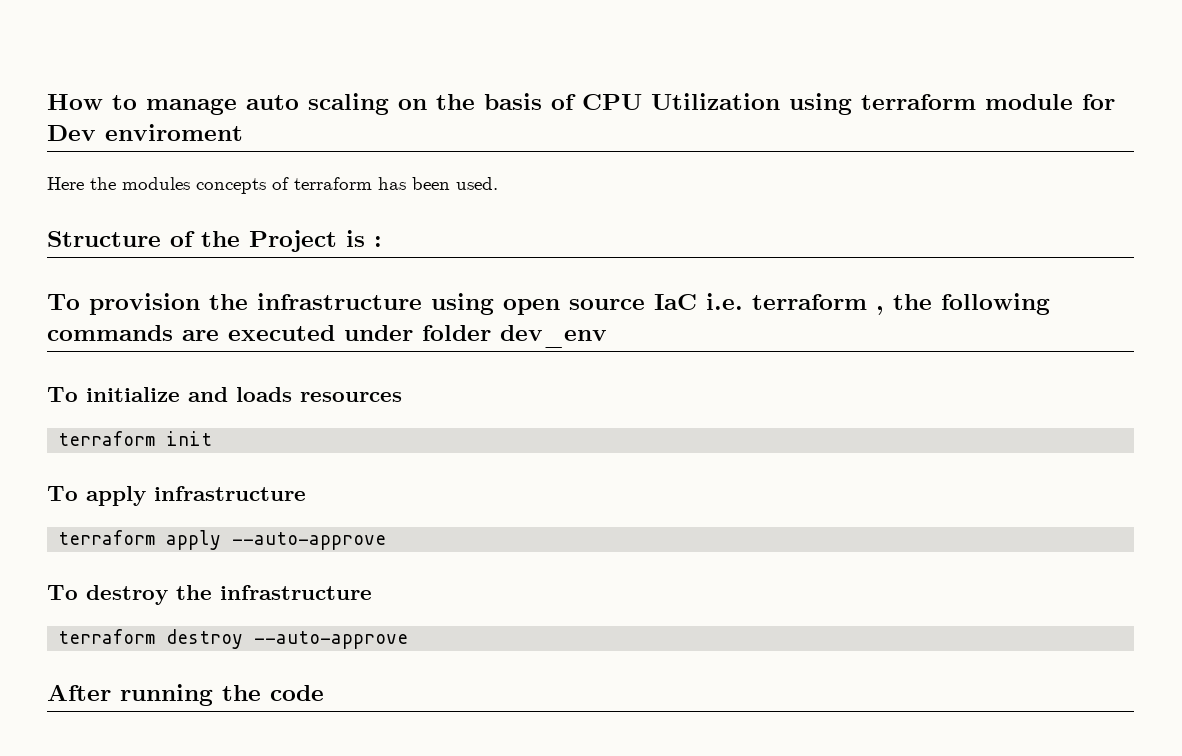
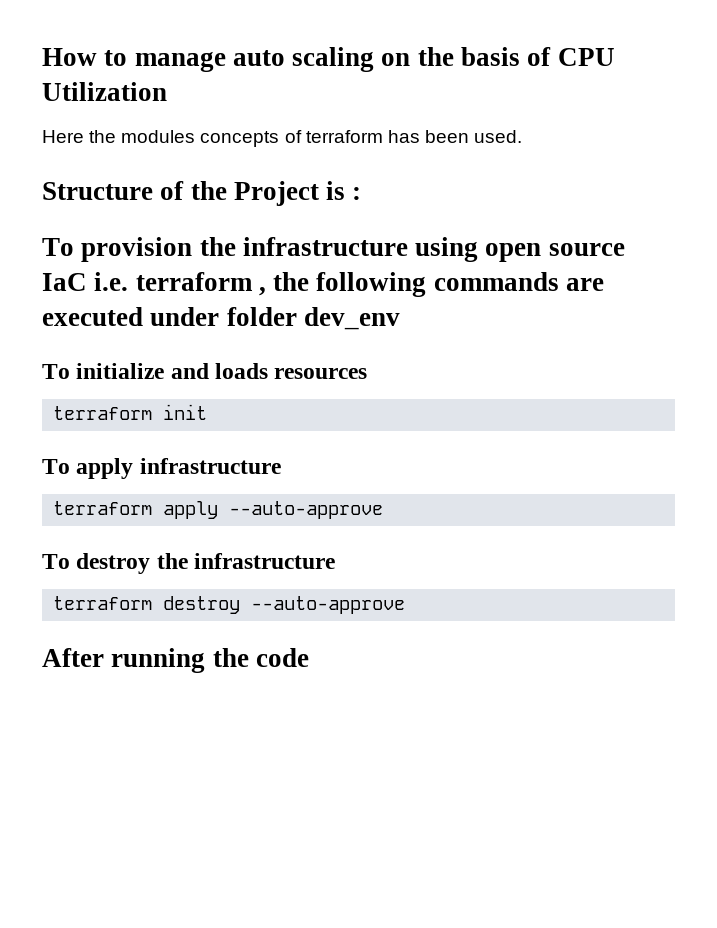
- How to manage auto scaling on the basis of CPU Utilization using terraform module for Dev enviroment
+ How to manage auto scaling on the basis of CPU Utilization

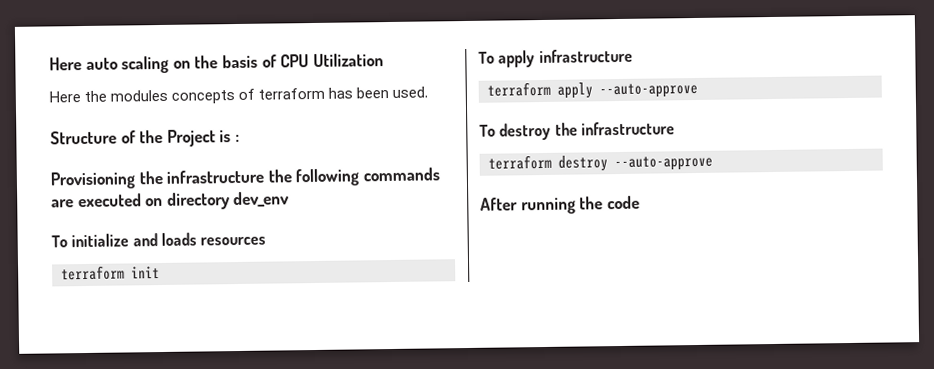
- How to manage auto scaling on the basis of CPU Utilization
+ Here auto scaling on the basis of CPU Utilization
- To provision the infrastructure using open source IaC i.e. terraform , the following commands are executed under folder dev_env
+ Provisioning the infrastructure the following commands are executed on directory dev_env

